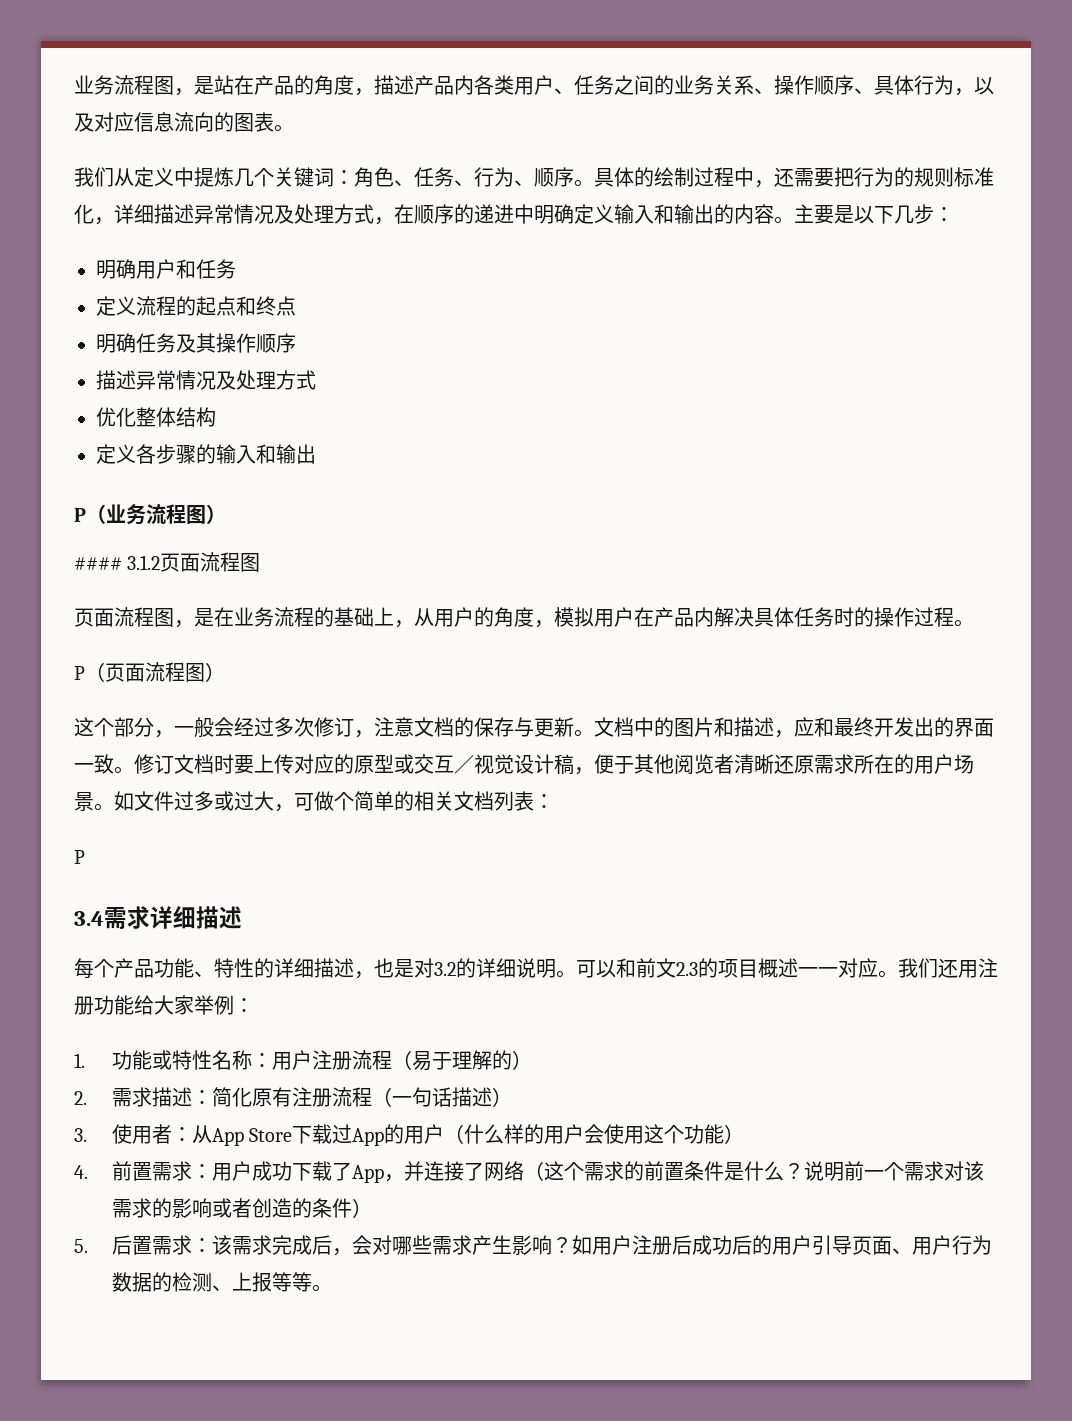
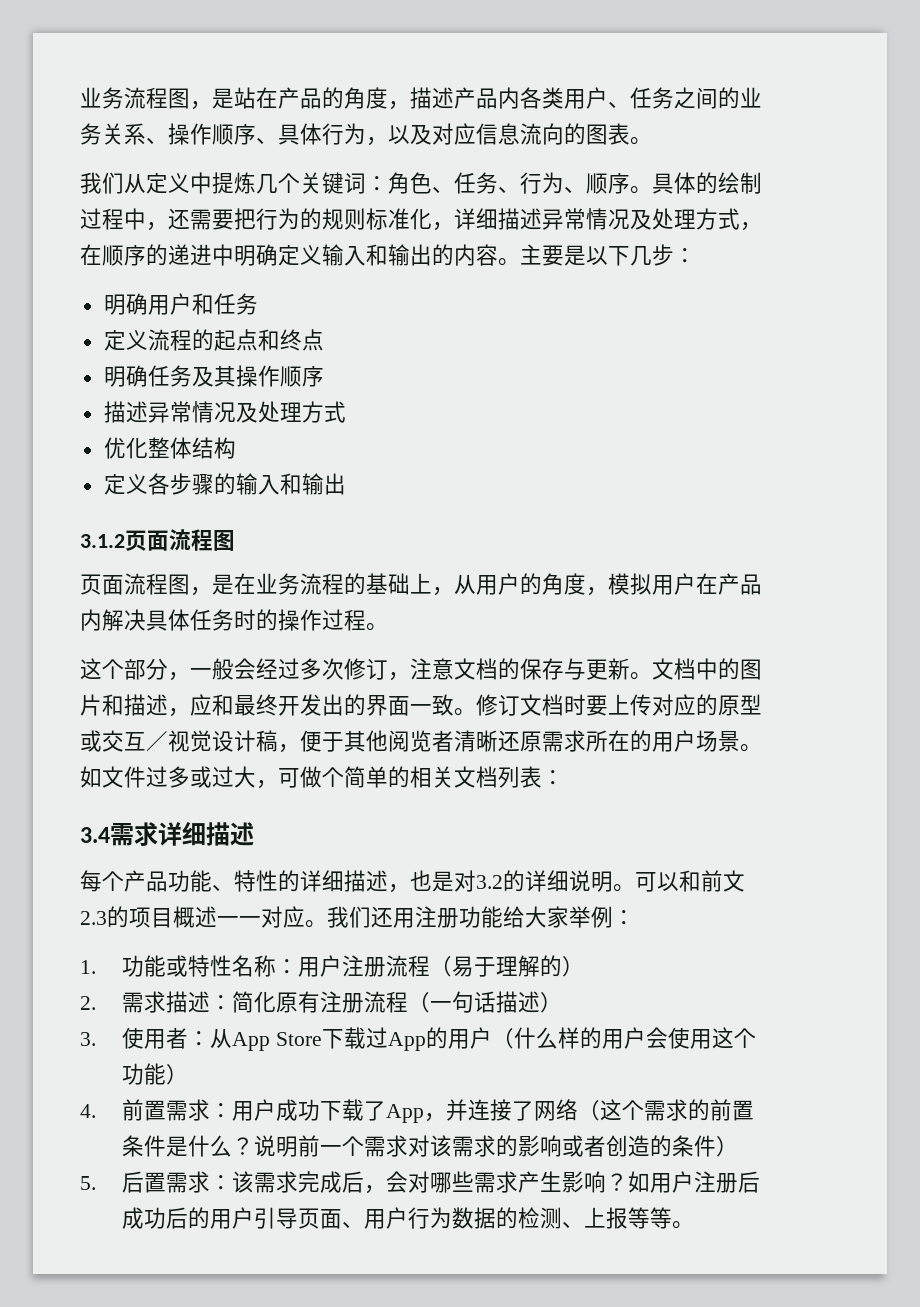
- P（业务流程图）
- #### 3.1.2页面流程图
+ 3.1.2页面流程图
- P（页面流程图）
  如文件过多或过大，可做个简单的相关文档列表：
- P

